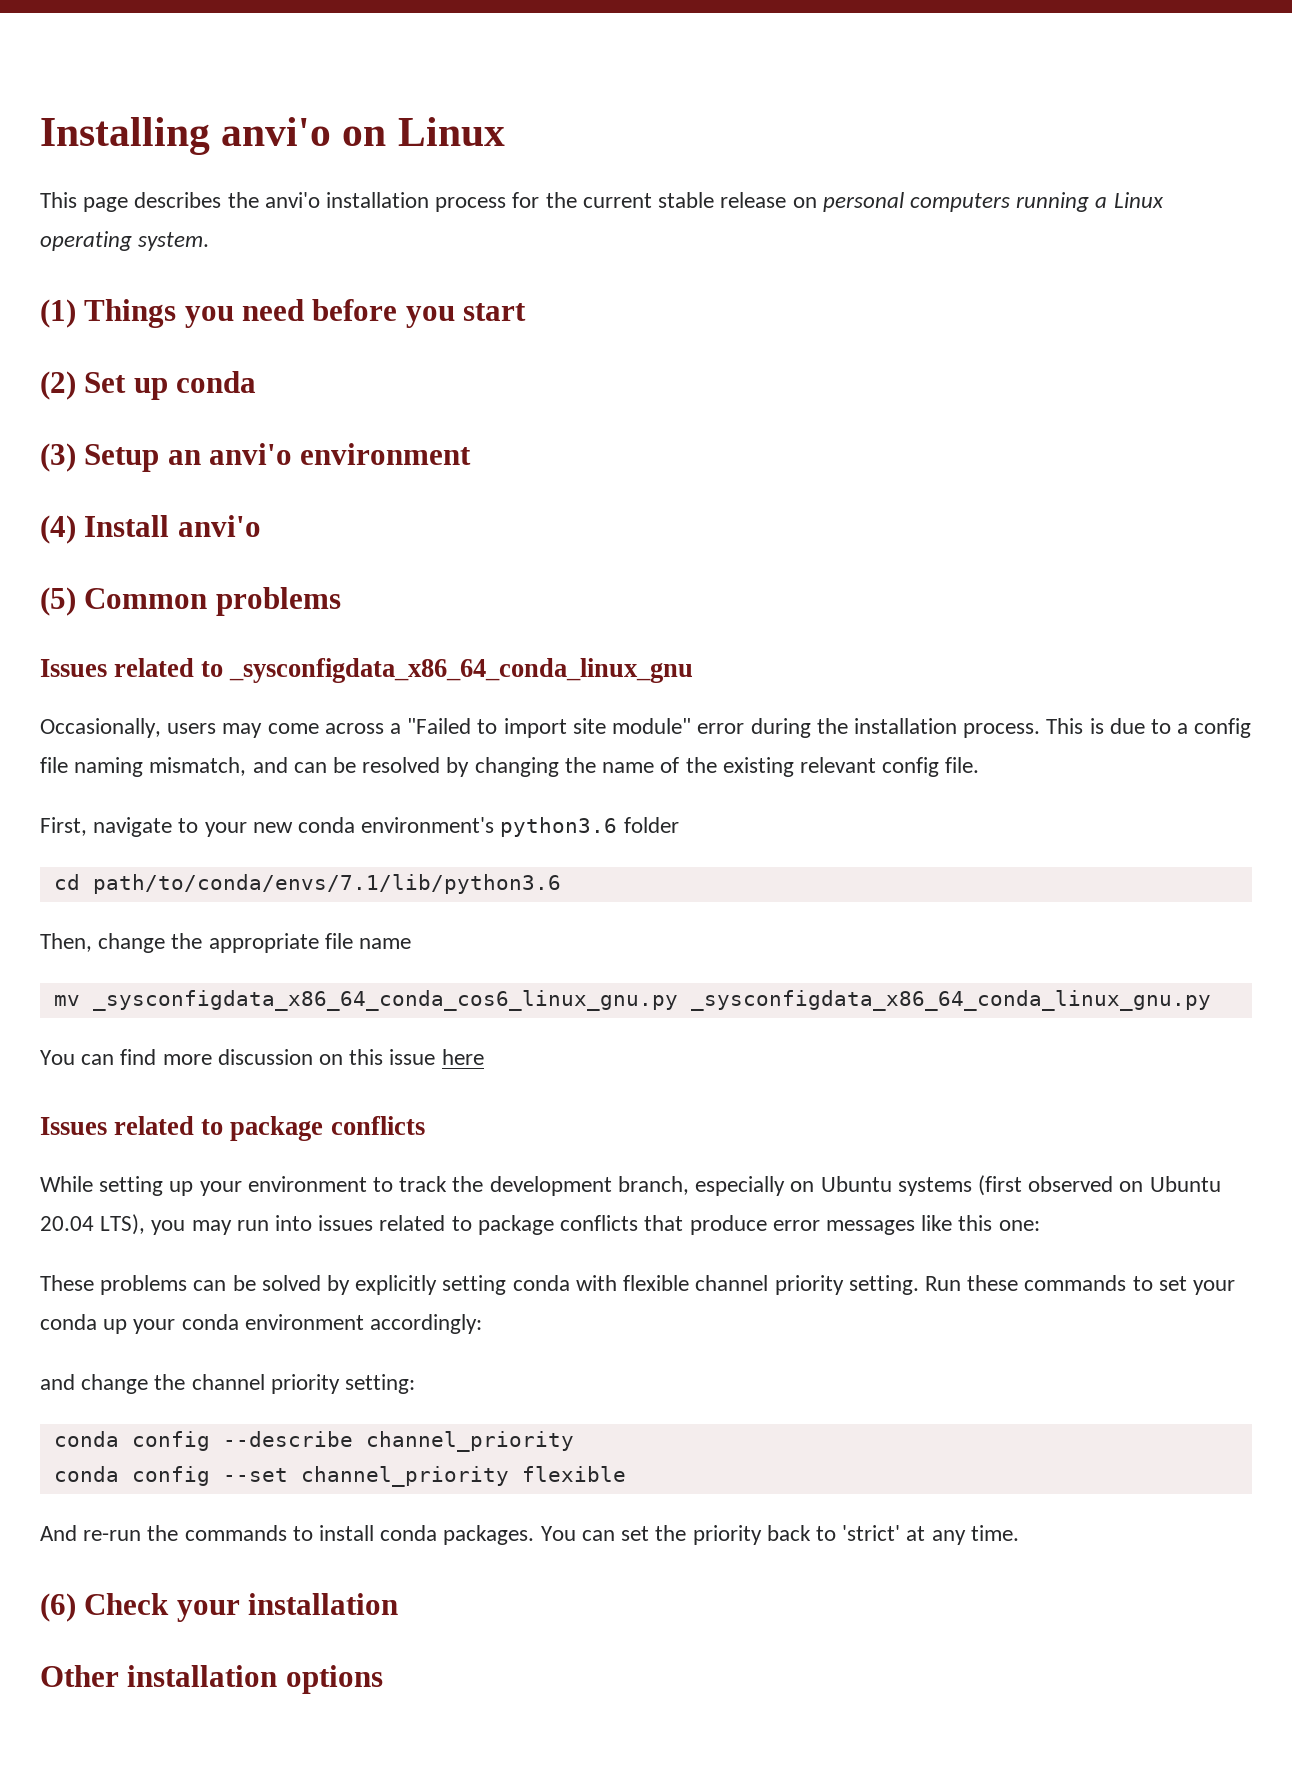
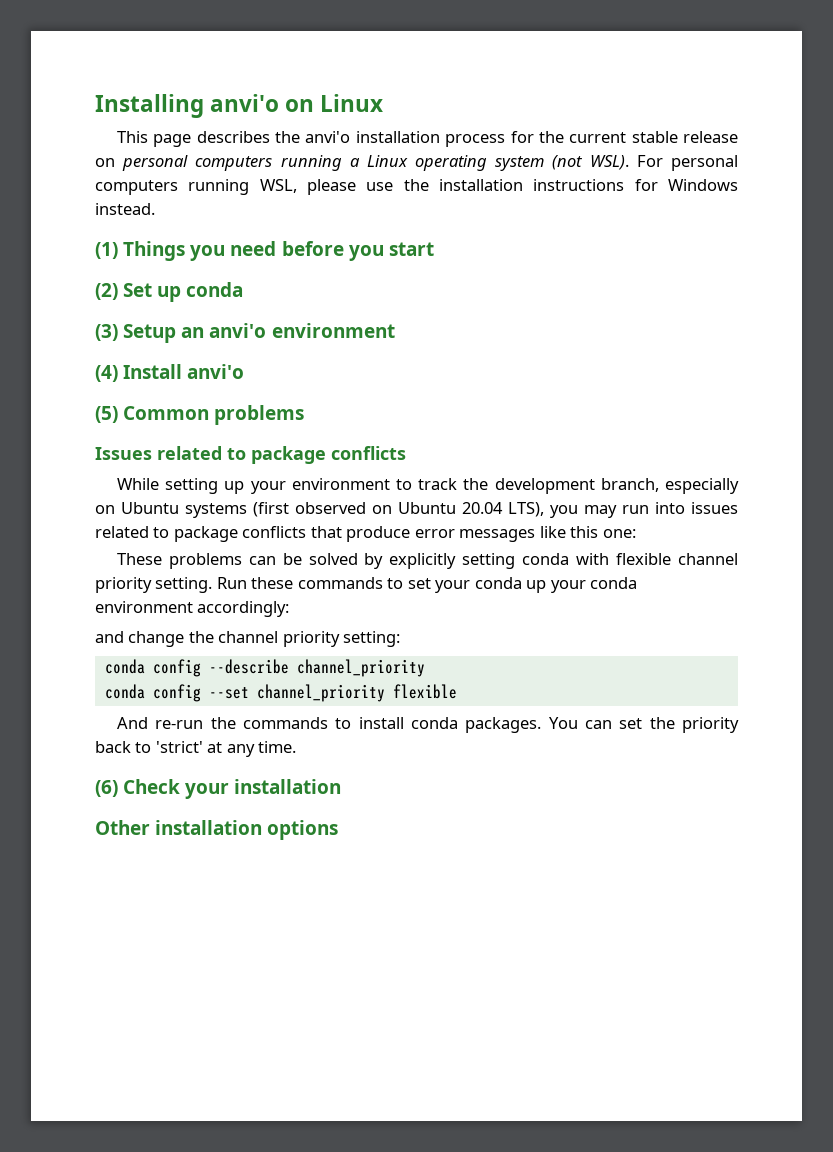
- This page describes the anvi'o installation process for the current stable release on personal computers running a Linux operating system.
+ This page describes the anvi'o installation process for the current stable release on personal computers running a Linux operating system (not WSL). For personal computers running WSL, please use the installation instructions for Windows instead.
- Issues related to _sysconfigdata_x86_64_conda_linux_gnu
- Occasionally, users may come across a "Failed to import site module" error during the installation process. This is due to a config file naming mismatch, and can be resolved by changing the name of the existing relevant config file.
- First, navigate to your new conda environment's python3.6 folder
- cd path/to/conda/envs/7.1/lib/python3.6
- Then, change the appropriate file name
- mv _sysconfigdata_x86_64_conda_cos6_linux_gnu.py _sysconfigdata_x86_64_conda_linux_gnu.py
- You can find more discussion on this issue here

